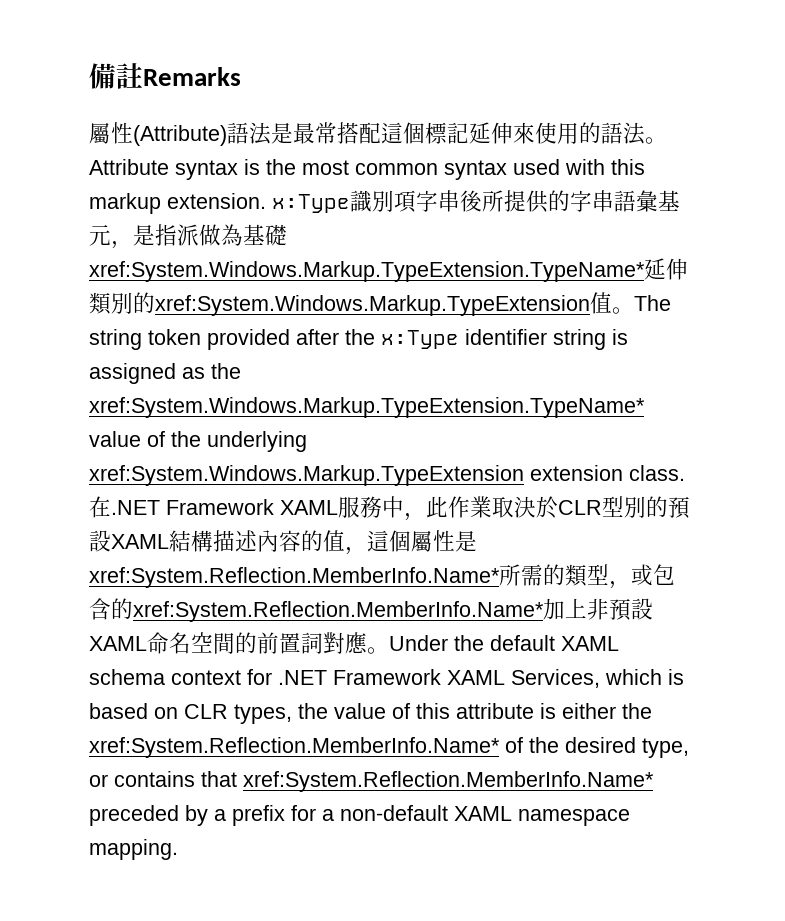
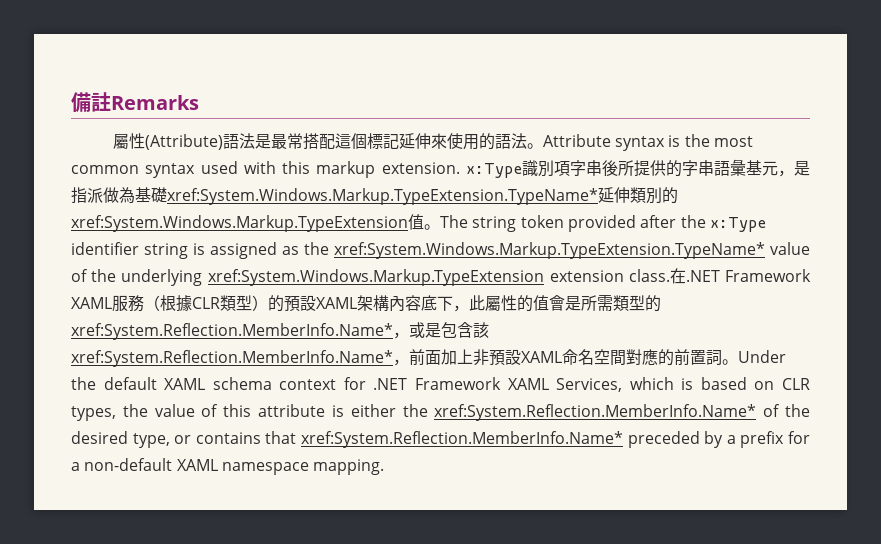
- 在.NET Framework XAML服務中，此作業取決於CLR型別的預設XAML結構描述內容的值，這個屬性是xref:System.Reflection.MemberInfo.Name*所需的類型，或包含的xref:System.Reflection.MemberInfo.Name*加上非預設XAML命名空間的前置詞對應。
+ 在.NET Framework XAML服務（根據CLR類型）的預設XAML架構內容底下，此屬性的值會是所需類型的xref:System.Reflection.MemberInfo.Name*，或是包含該xref:System.Reflection.MemberInfo.Name*，前面加上非預設XAML命名空間對應的前置詞。

